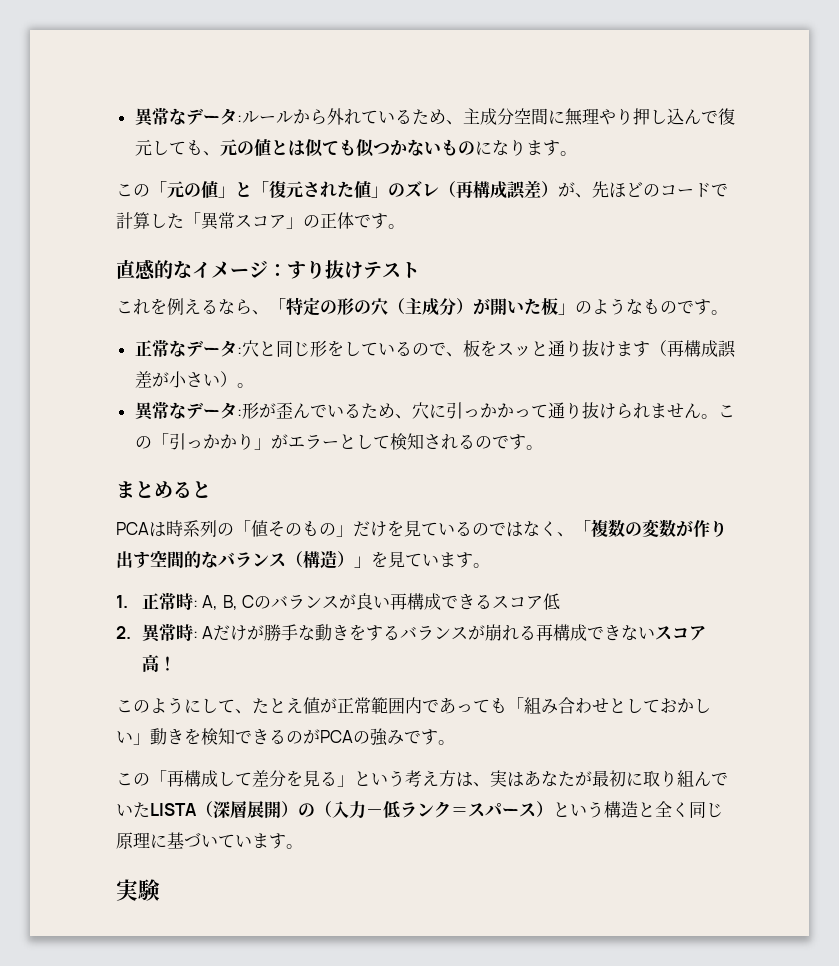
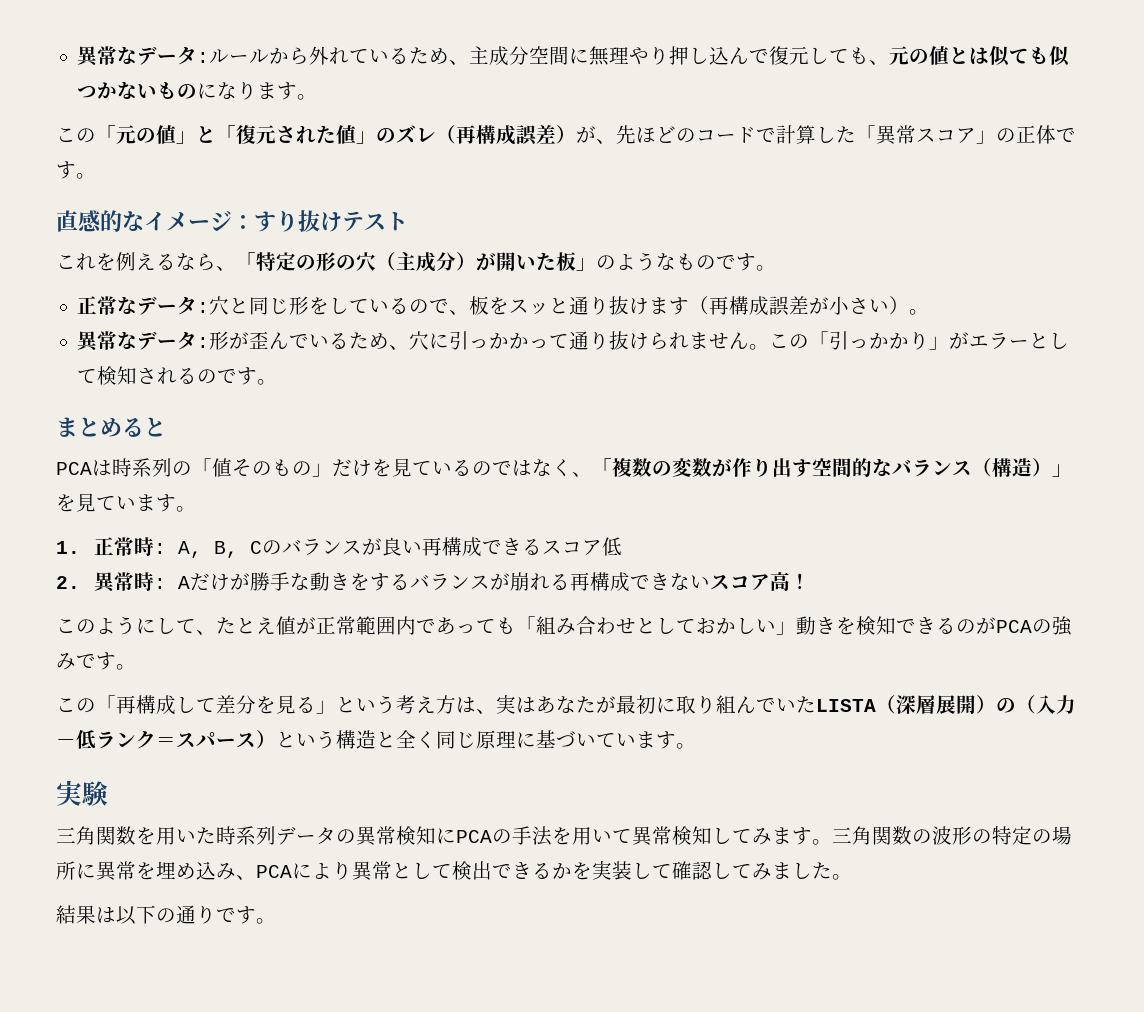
+ 三角関数を用いた時系列データの異常検知にPCAの手法を用いて異常検知してみます。三角関数の波形の特定の場所に異常を埋め込み、PCAにより異常として検出できるかを実装して確認してみました。
+ 結果は以下の通りです。

